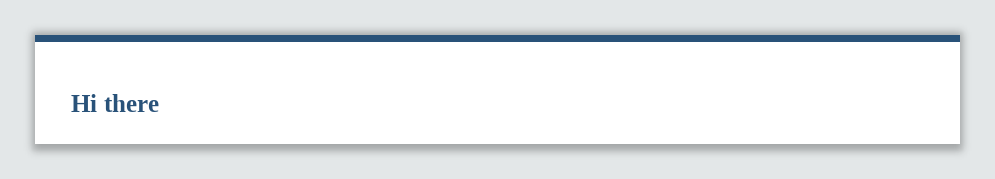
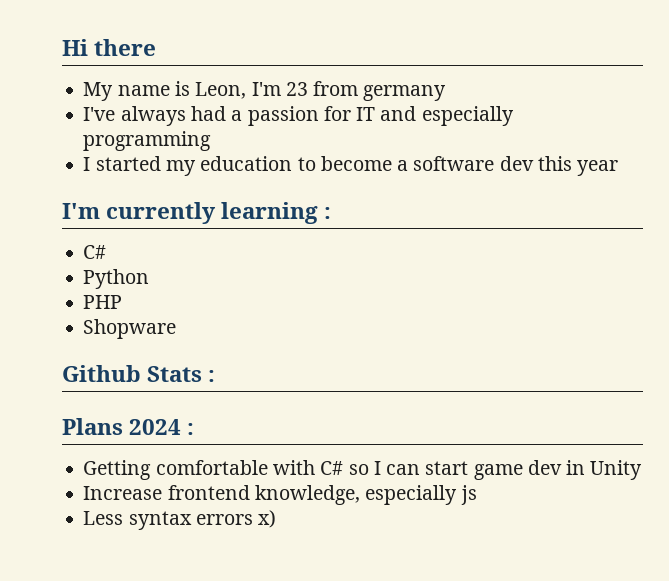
+ My name is Leon, I'm 23 from germany
+ I've always had a passion for IT and especially programming
+ I started my education to become a software dev this year
+ I'm currently learning :
+ C#
+ Python
+ PHP
+ Shopware
+ Github Stats :
+ Plans 2024 :
+ Getting comfortable with C# so I can start game dev in Unity
+ Increase frontend knowledge, especially js
+ Less syntax errors x)

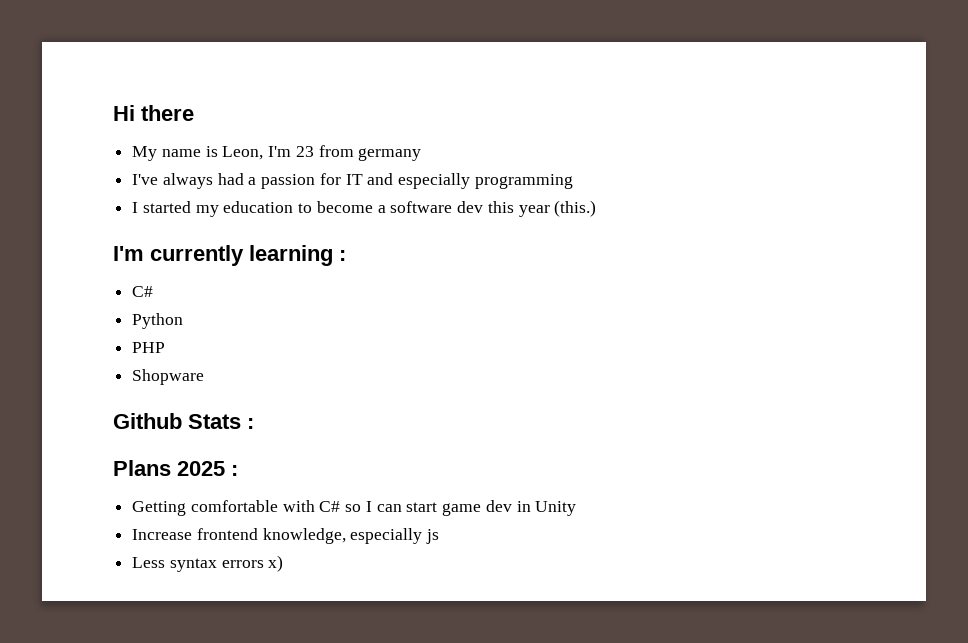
- I started my education to become a software dev this year
+ I started my education to become a software dev this year (this.)
- Plans 2024 :
+ Plans 2025 :

